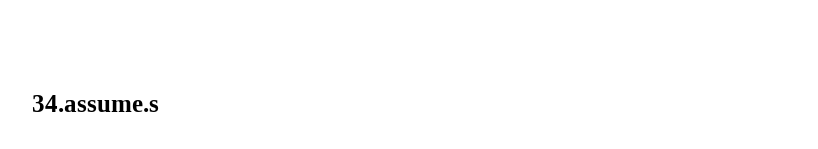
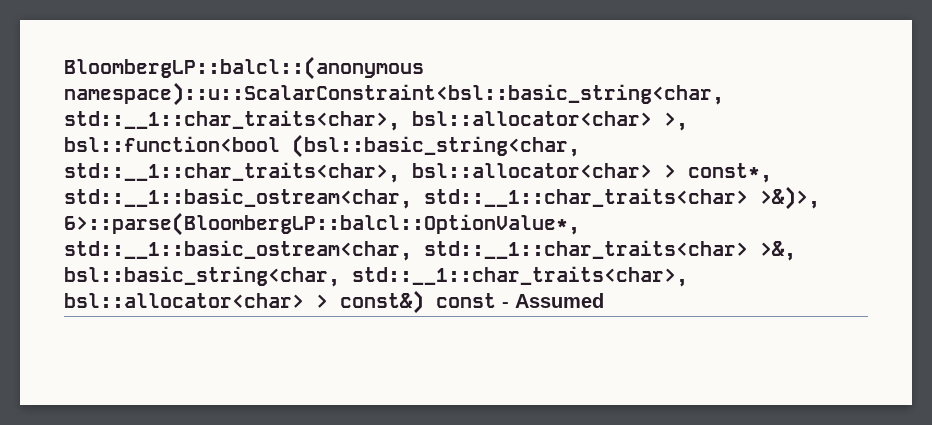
- 34.assume.s
+ BloombergLP::balcl::(anonymous namespace)::u::ScalarConstraint<bsl::basic_string<char, std::__1::char_traits<char>, bsl::allocator<char> >, bsl::function<bool (bsl::basic_string<char, std::__1::char_traits<char>, bsl::allocator<char> > const*, std::__1::basic_ostream<char, std::__1::char_traits<char> >&)>, 6>::parse(BloombergLP::balcl::OptionValue*, std::__1::basic_ostream<char, std::__1::char_traits<char> >&, bsl::basic_string<char, std::__1::char_traits<char>, bsl::allocator<char> > const&) const - Assumed

